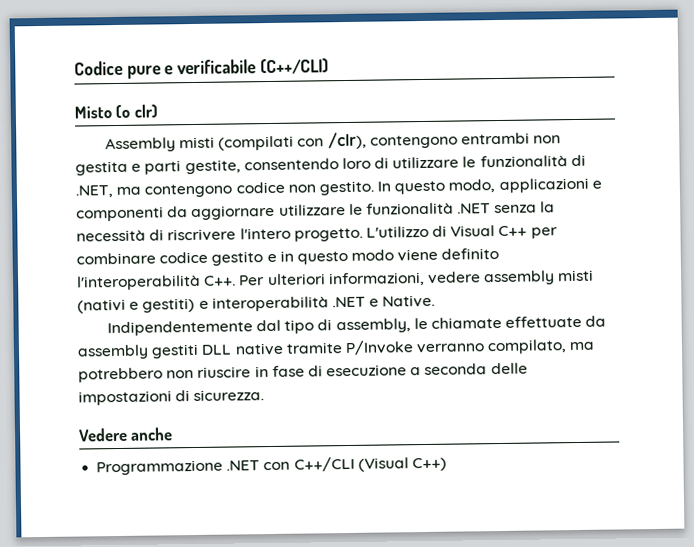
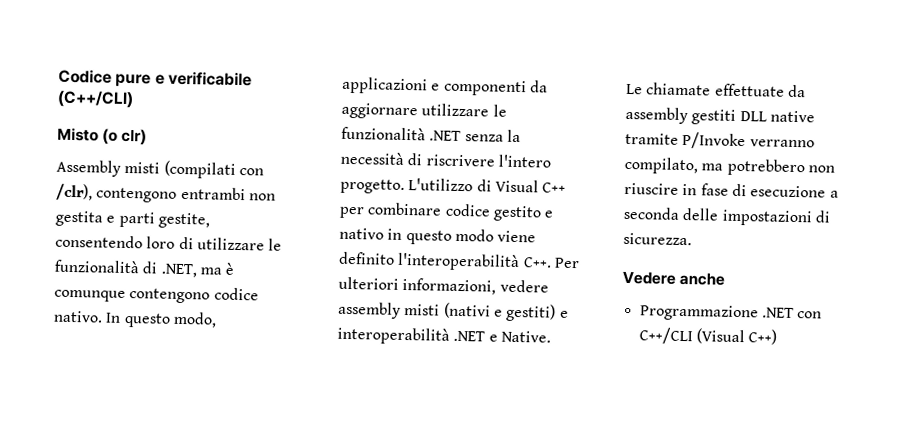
- Assembly misti (compilati con /clr), contengono entrambi non gestita e parti gestite, consentendo loro di utilizzare le funzionalità di .NET, ma contengono codice non gestito.
+ Assembly misti (compilati con /clr), contengono entrambi non gestita e parti gestite, consentendo loro di utilizzare le funzionalità di .NET, ma è comunque contengono codice nativo.
- L'utilizzo di Visual C++ per combinare codice gestito e in questo modo viene definito l'interoperabilità C++. Per ulteriori informazioni, vedere assembly misti (nativi e gestiti) e interoperabilità .NET e Native.
+ L'utilizzo di Visual C++ per combinare codice gestito e nativo in questo modo viene definito l'interoperabilità C++. Per ulteriori informazioni, vedere assembly misti (nativi e gestiti) e interoperabilità .NET e Native.
- Indipendentemente dal tipo di assembly, le chiamate effettuate da assembly gestiti DLL native tramite P/Invoke verranno compilato, ma potrebbero non riuscire in fase di esecuzione a seconda delle impostazioni di sicurezza.
+ Le chiamate effettuate da assembly gestiti DLL native tramite P/Invoke verranno compilato, ma potrebbero non riuscire in fase di esecuzione a seconda delle impostazioni di sicurezza.

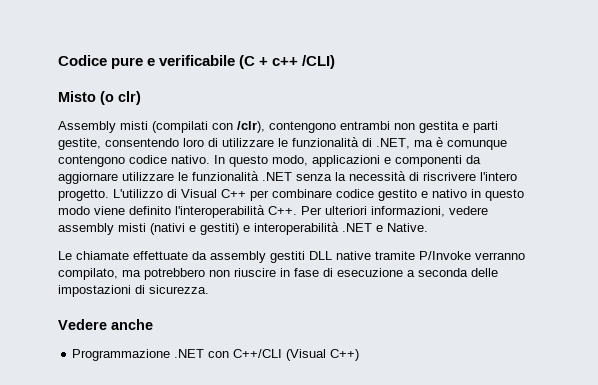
- Codice pure e verificabile (C++/CLI)
+ Codice pure e verificabile (C + c++ /CLI)

